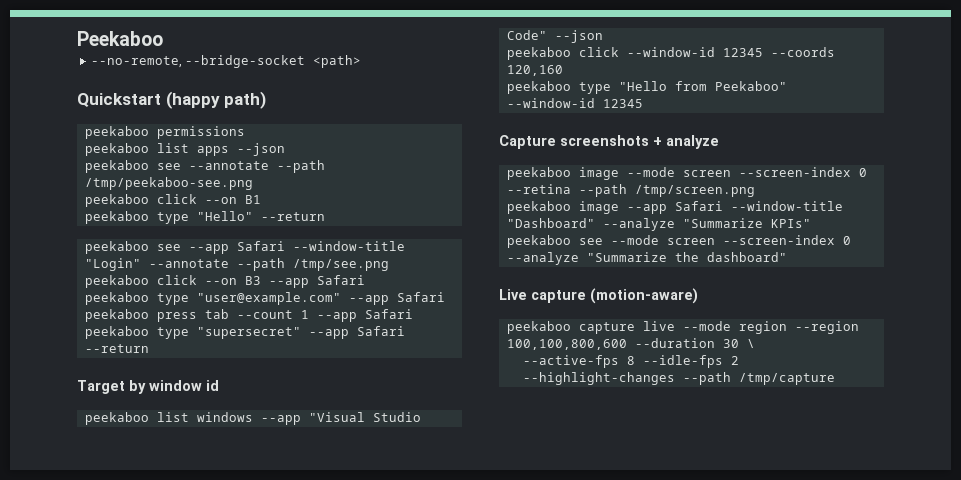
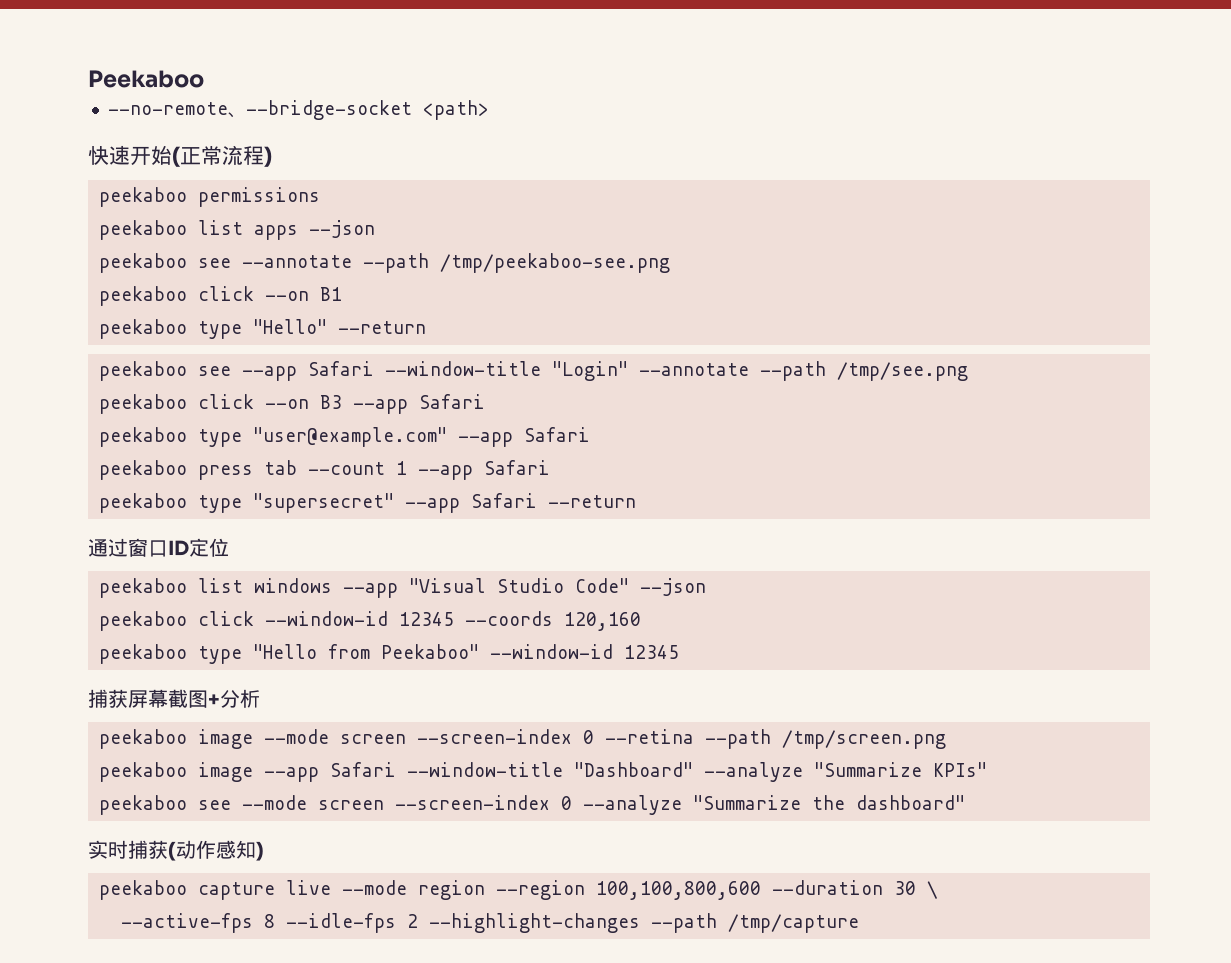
- --no-remote, --bridge-socket <path>
+ --no-remote、--bridge-socket <path>
- Quickstart (happy path)
+ 快速开始(正常流程)
- Target by window id
+ 通过窗口ID定位
- Capture screenshots + analyze
+ 捕获屏幕截图+分析
- Live capture (motion-aware)
+ 实时捕获(动作感知)

